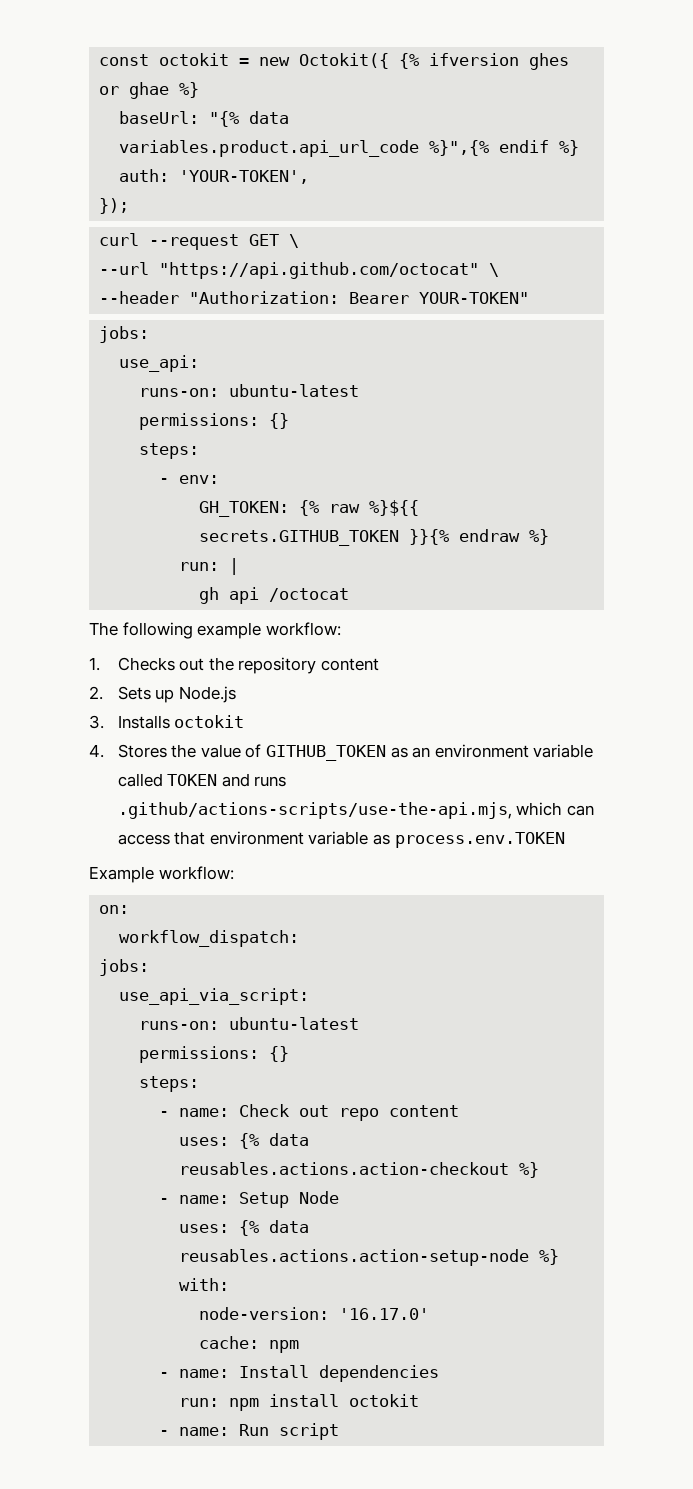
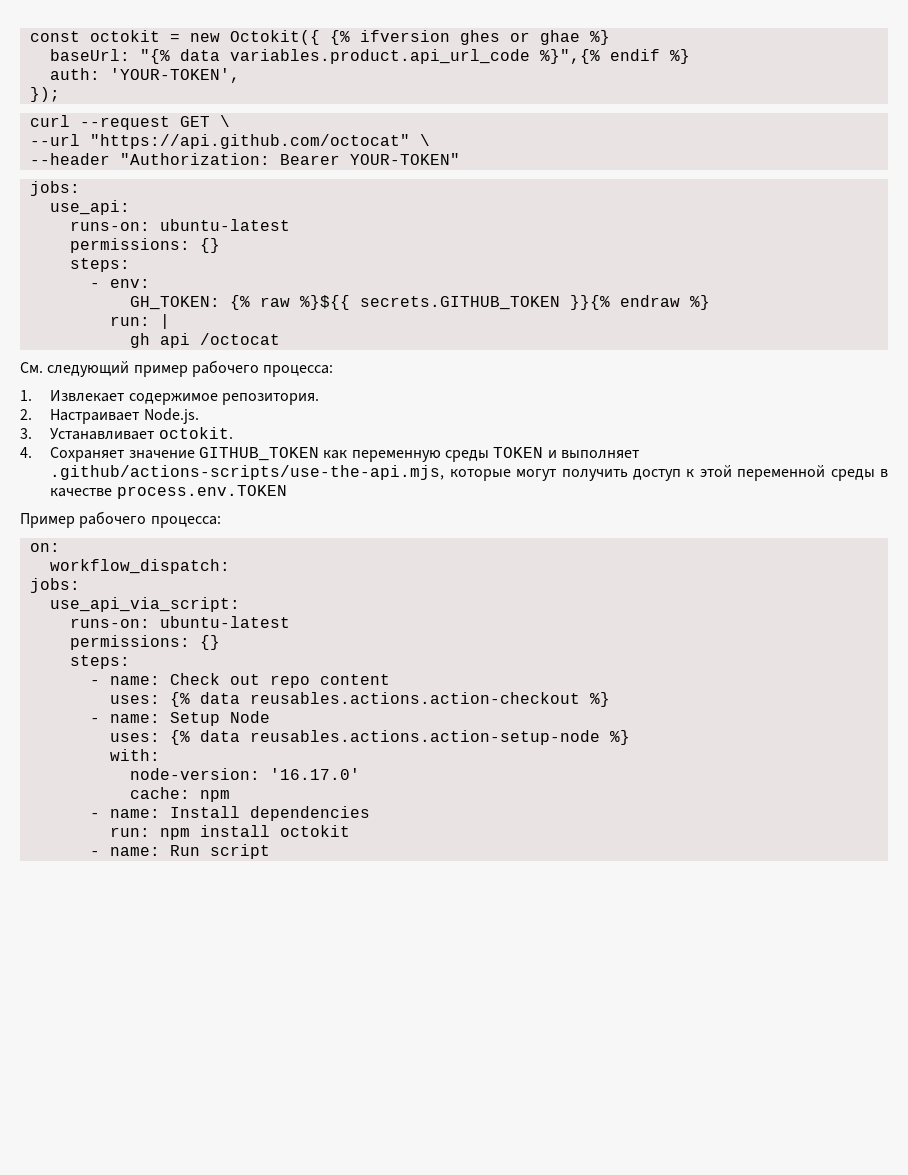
- The following example workflow:
- 1. Checks out the repository content
- 2. Sets up Node.js
+ См. следующий пример рабочего процесса:
+ 1. Извлекает содержимое репозитория.
+ 2. Настраивает Node.js.
- 3. Installs octokit
+ 3. Устанавливает octokit.
- 4. Stores the value of GITHUB_TOKEN as an environment variable called TOKEN and runs .github/actions-scripts/use-the-api.mjs, which can access that environment variable as process.env.TOKEN
- Example workflow:
+ 4. Сохраняет значение GITHUB_TOKEN как переменную среды TOKEN и выполняет .github/actions-scripts/use-the-api.mjs, которые могут получить доступ к этой переменной среды в качестве process.env.TOKEN
+ Пример рабочего процесса:

